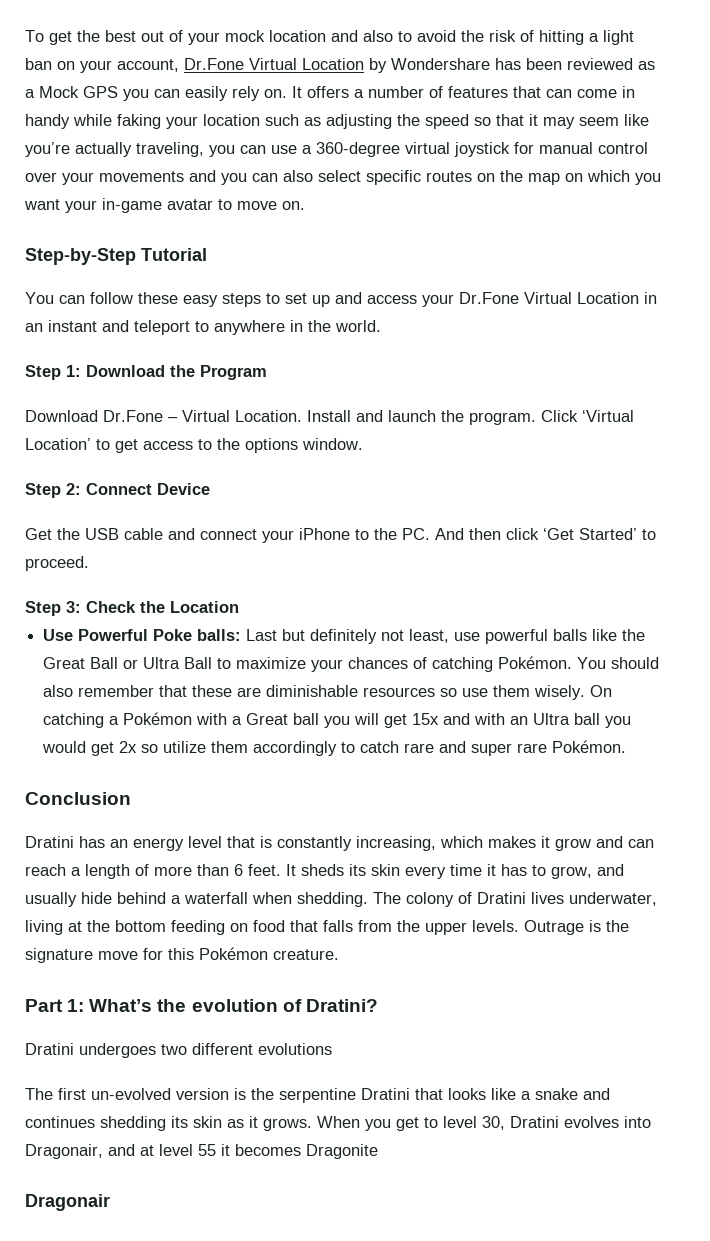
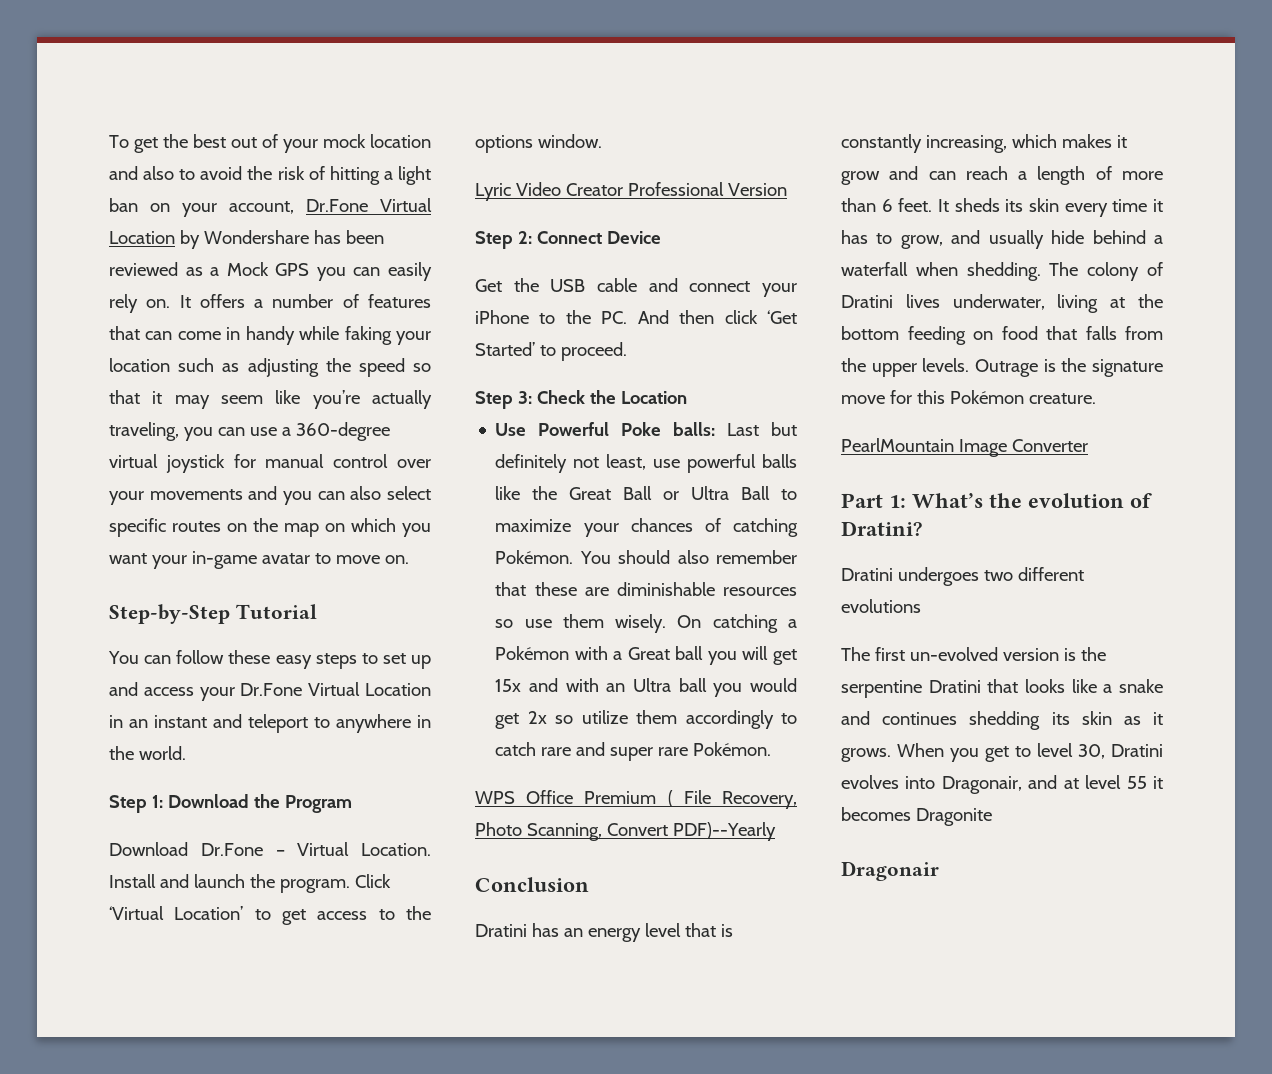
+ Lyric Video Creator Professional Version
+ WPS Office Premium ( File Recovery, Photo Scanning, Convert PDF)--Yearly
+ PearlMountain Image Converter

